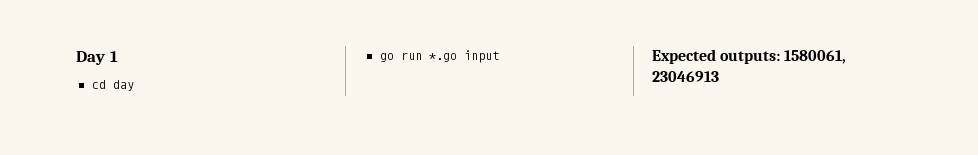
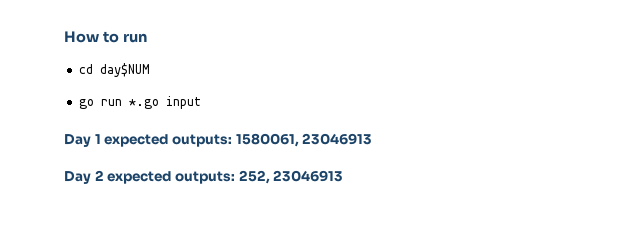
- Day 1
+ How to run
- cd day
+ cd day$NUM
- Expected outputs: 1580061, 23046913
+ Day 1 expected outputs: 1580061, 23046913
+ Day 2 expected outputs: 252, 23046913

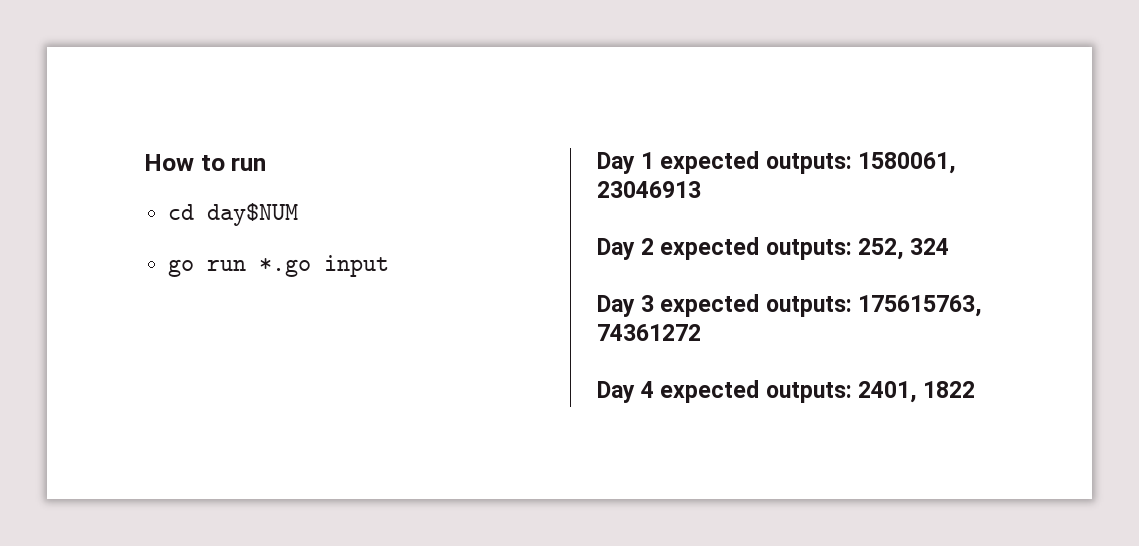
- Day 2 expected outputs: 252, 23046913
+ Day 2 expected outputs: 252, 324
+ Day 3 expected outputs: 175615763, 74361272
+ Day 4 expected outputs: 2401, 1822

